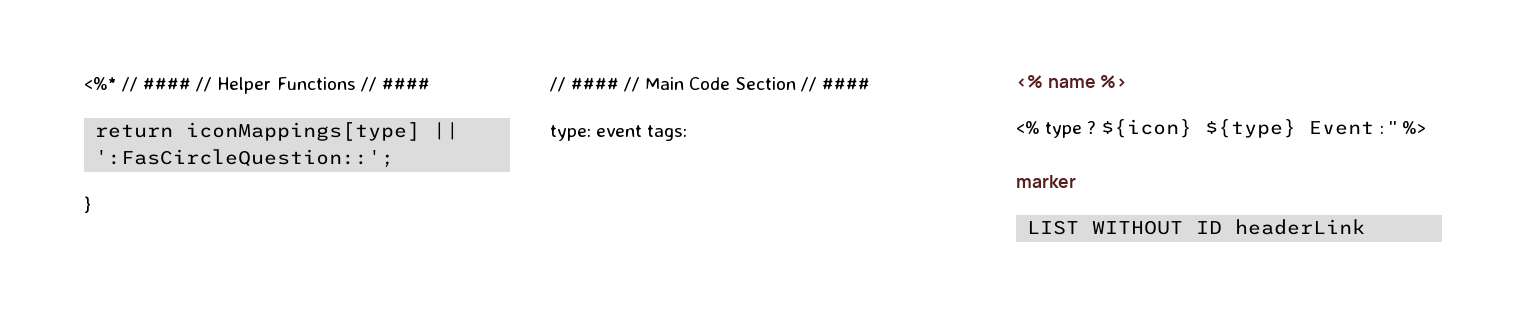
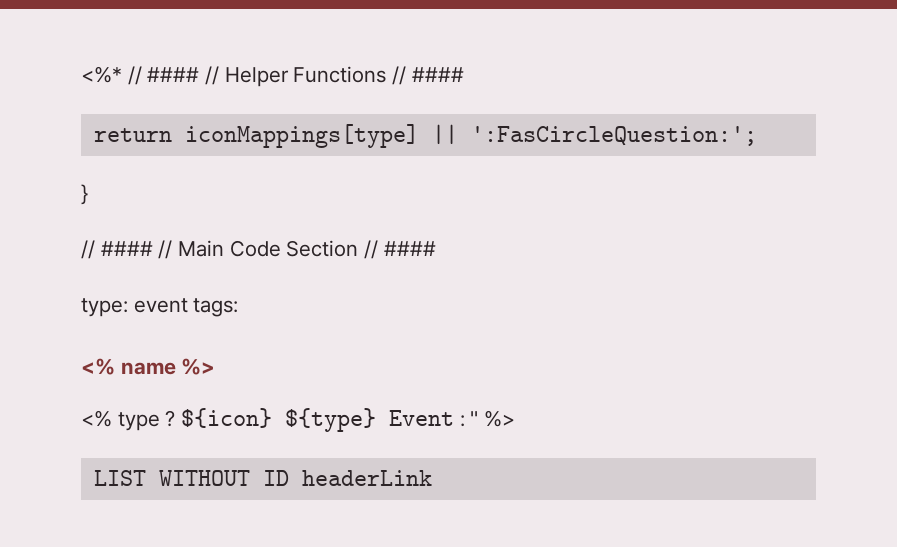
- return iconMappings[type] || ':FasCircleQuestion::';
+ return iconMappings[type] || ':FasCircleQuestion:';
- marker

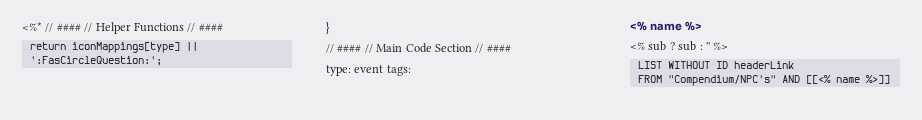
- <% type ? ${icon} ${type} Event : '' %>
+ <% sub ? sub : '' %>
+ FROM "Compendium/NPC's" AND [[<% name %>]]

